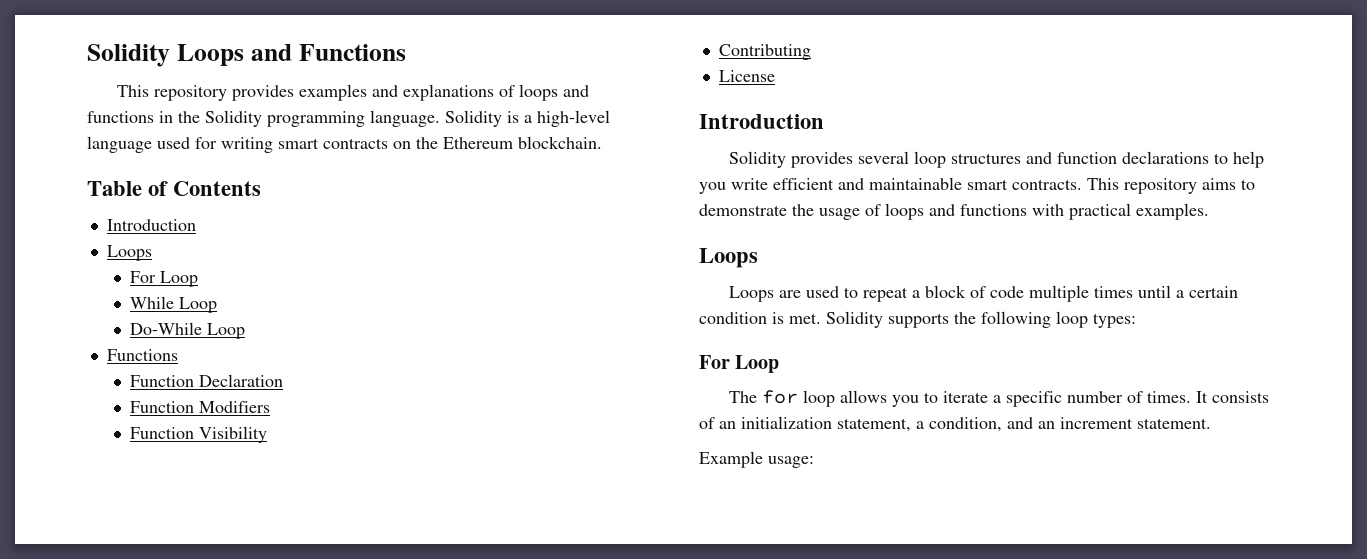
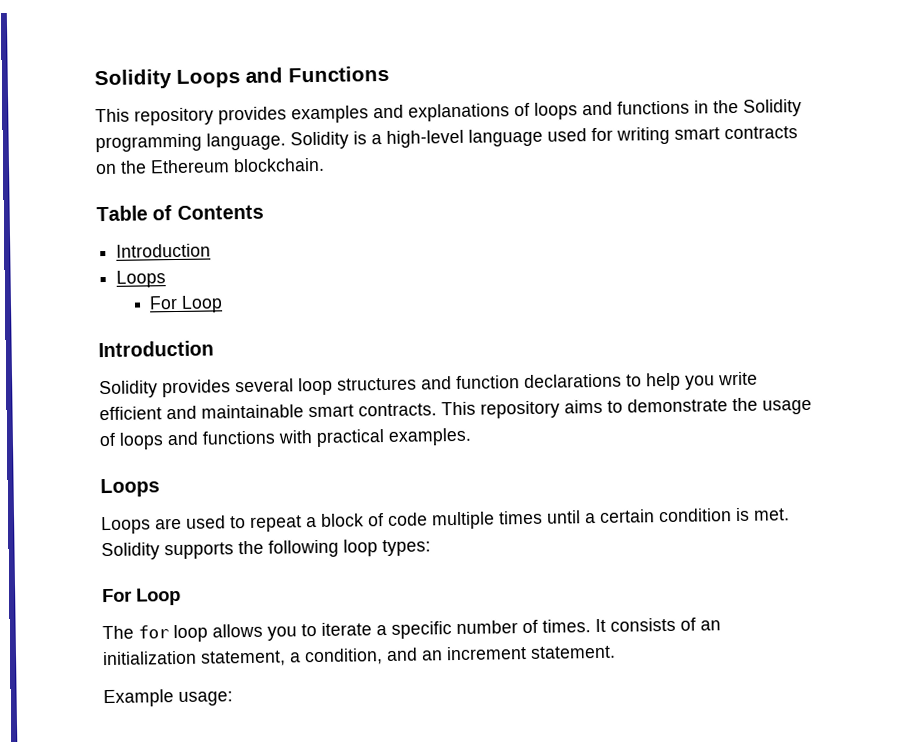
- While Loop
- Do-While Loop
- Functions
- Function Declaration
- Function Modifiers
- Function Visibility
- Contributing
- License

